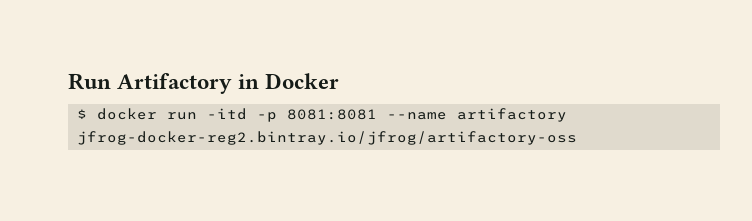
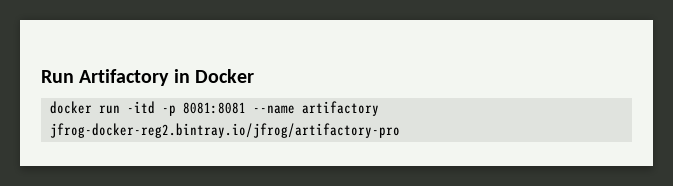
- $ docker run -itd -p 8081:8081 --name artifactory jfrog-docker-reg2.bintray.io/jfrog/artifactory-oss
+ docker run -itd -p 8081:8081 --name artifactory jfrog-docker-reg2.bintray.io/jfrog/artifactory-pro

